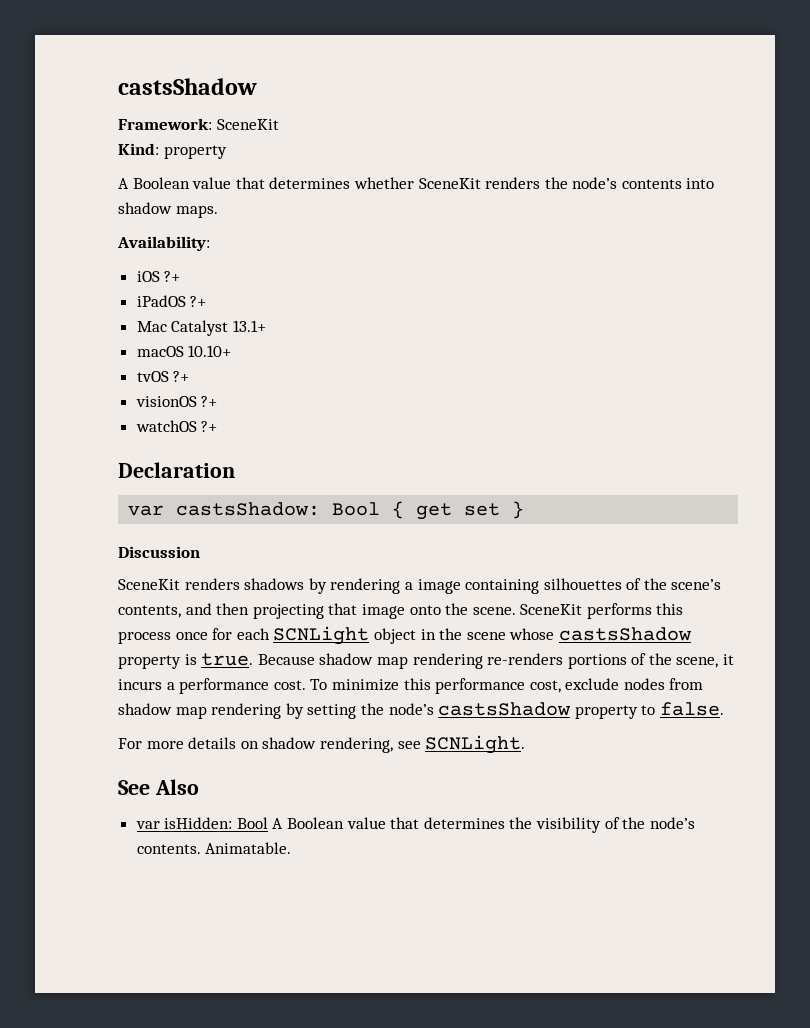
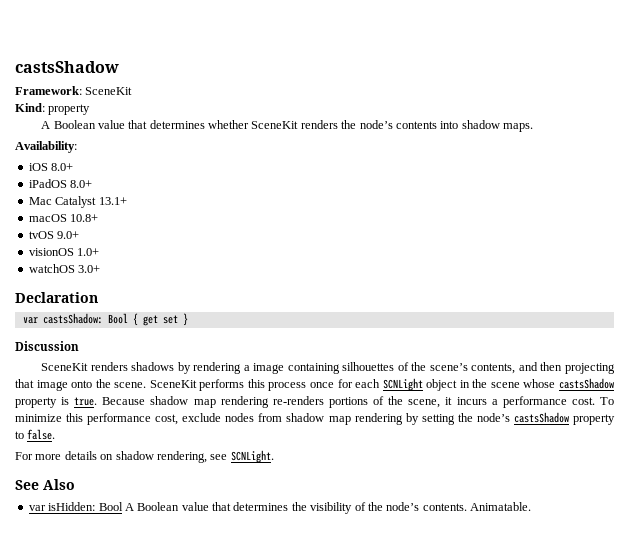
- iOS ?+
+ iOS 8.0+
- iPadOS ?+
+ iPadOS 8.0+
- macOS 10.10+
+ macOS 10.8+
- tvOS ?+
+ tvOS 9.0+
- visionOS ?+
+ visionOS 1.0+
- watchOS ?+
+ watchOS 3.0+

